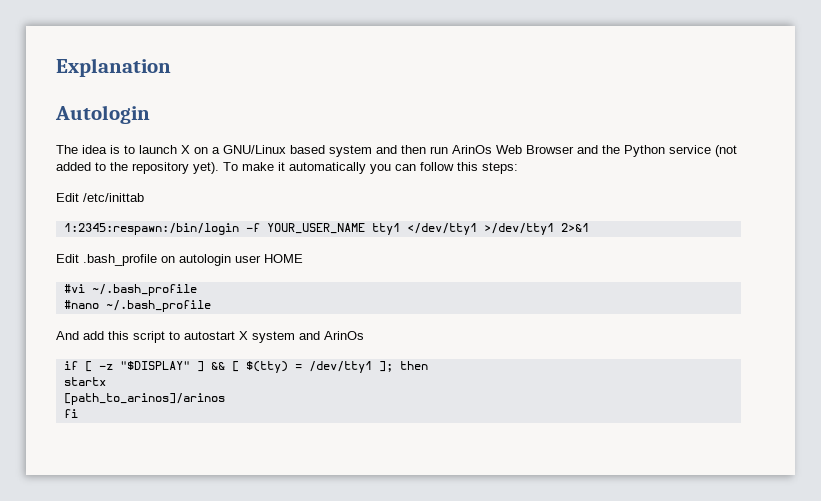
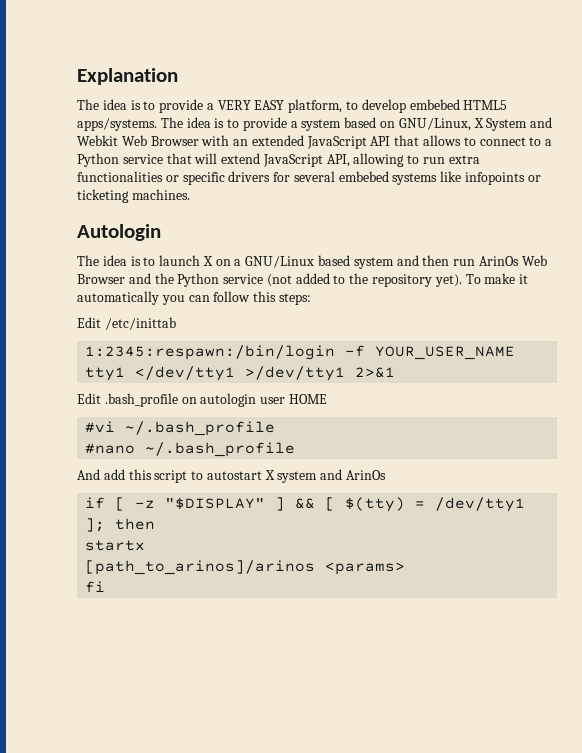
+ The idea is to provide a VERY EASY platform, to develop embebed HTML5 apps/systems. The idea is to provide a system based on GNU/Linux, X System and Webkit Web Browser with an extended JavaScript API that allows to connect to a Python service that will extend JavaScript API, allowing to run extra functionalities or specific drivers for several embebed systems like infopoints or ticketing machines.
- [path_to_arinos]/arinos
+ [path_to_arinos]/arinos <params>

